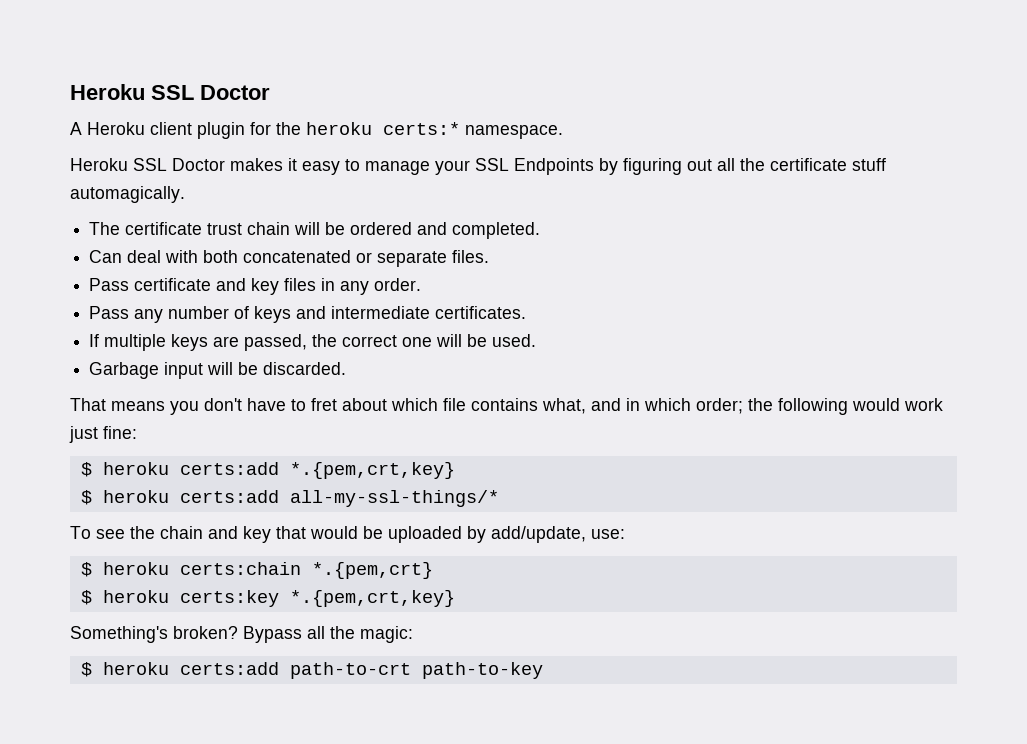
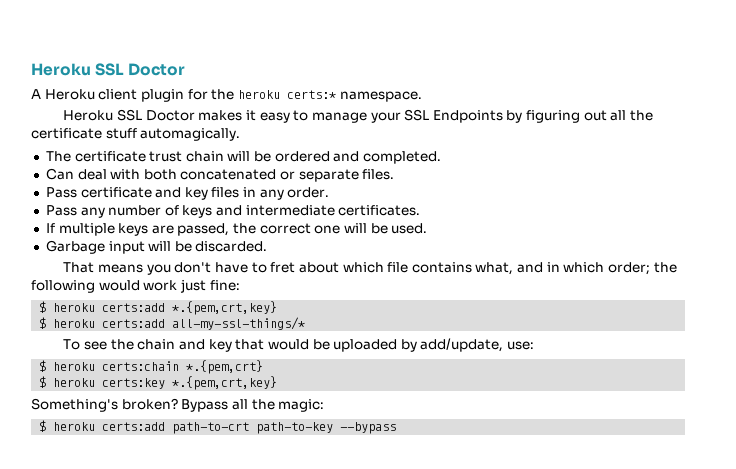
- $ heroku certs:add path-to-crt path-to-key
+ $ heroku certs:add path-to-crt path-to-key --bypass

